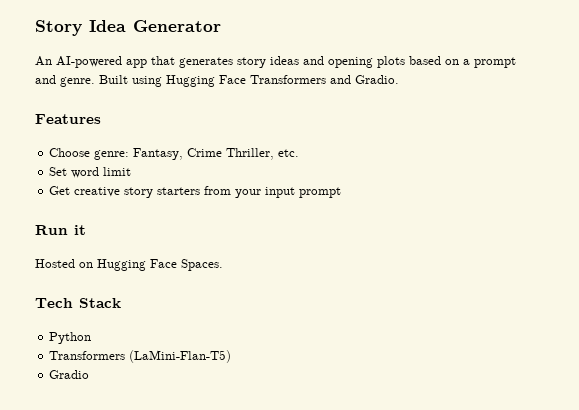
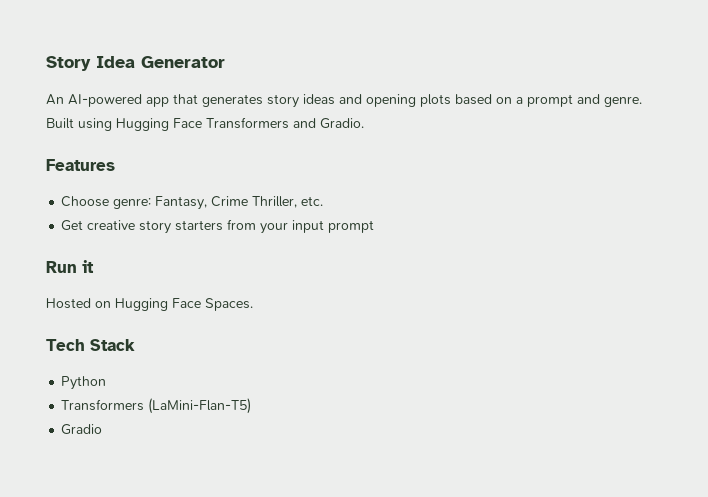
- Set word limit

